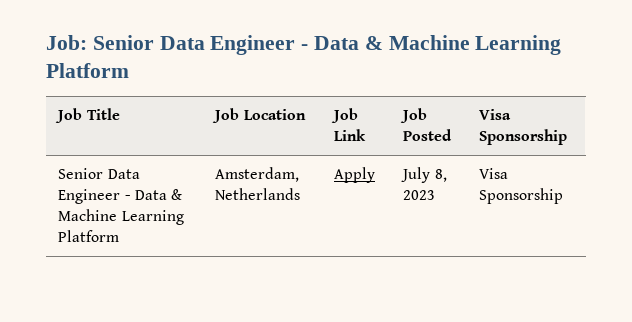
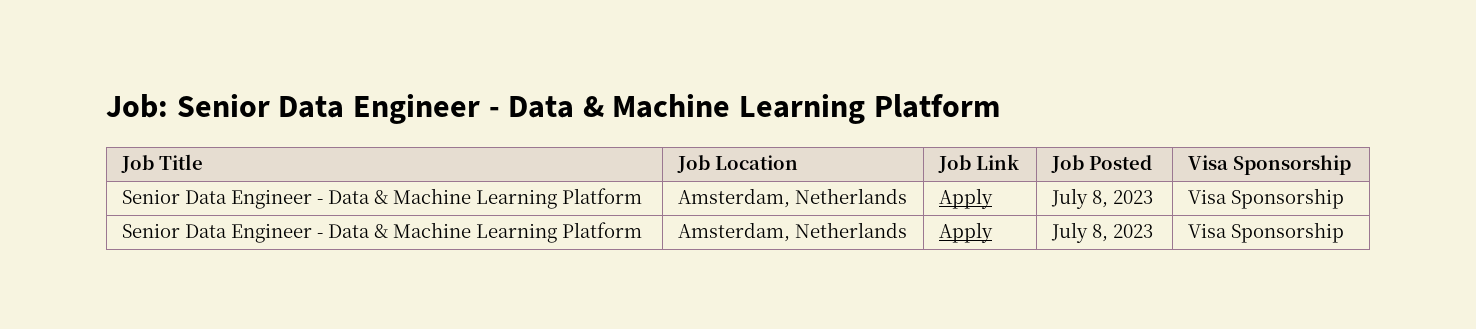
  Job Title | Job Location | Job Link | Job Posted | Visa Sponsorship
+ Senior Data Engineer - Data & Machine Learning Platform | Amsterdam, Netherlands | Apply | July 8, 2023 | Visa Sponsorship

